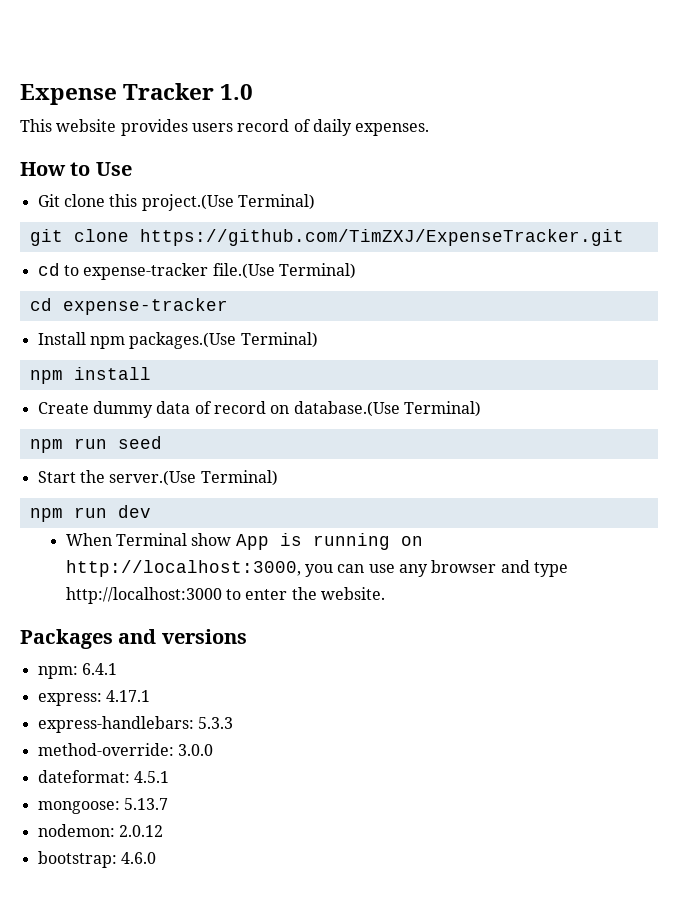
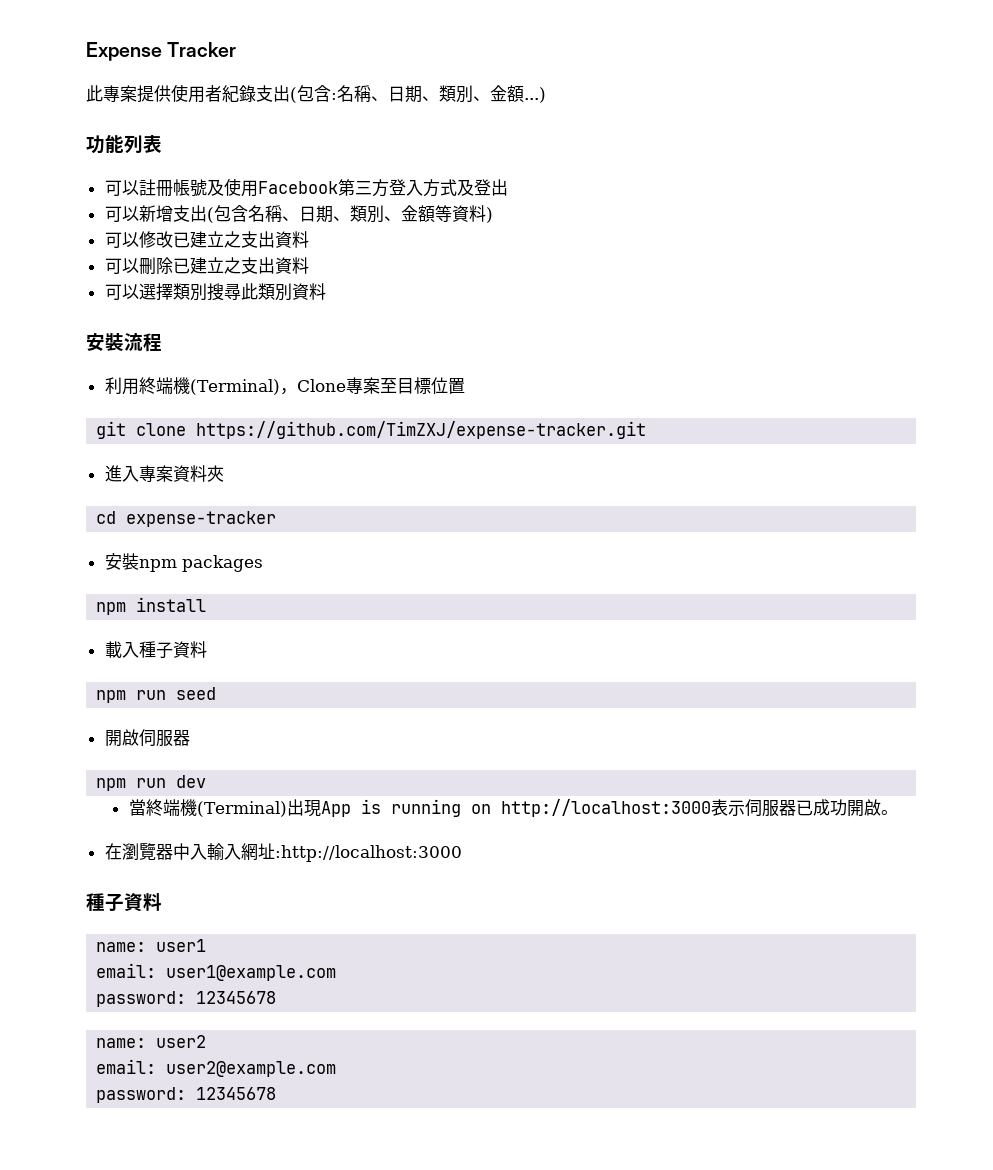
- Expense Tracker 1.0
- This website provides users record of daily expenses.
- How to Use
- Git clone this project.(Use Terminal)
- git clone https://github.com/TimZXJ/ExpenseTracker.git
- cd to expense-tracker file.(Use Terminal)
+ Expense Tracker
+ 此專案提供使用者紀錄支出(包含:名稱、日期、類別、金額...)
+ 功能列表
+ 可以註冊帳號及使用Facebook第三方登入方式及登出
+ 可以新增支出(包含名稱、日期、類別、金額等資料)
+ 可以修改已建立之支出資料
+ 可以刪除已建立之支出資料
+ 可以選擇類別搜尋此類別資料
+ 安裝流程
+ 利用終端機(Terminal)，Clone專案至目標位置
+ git clone https://github.com/TimZXJ/expense-tracker.git
+ 進入專案資料夾
  cd expense-tracker
- Install npm packages.(Use Terminal)
+ 安裝npm packages
  npm install
- Create dummy data of record on database.(Use Terminal)
+ 載入種子資料
- Start the server.(Use Terminal)
+ 開啟伺服器
- When Terminal show App is running on http://localhost:3000, you can use any browser and type http://localhost:3000 to enter the website.
- Packages and versions
- npm: 6.4.1
- express: 4.17.1
- express-handlebars: 5.3.3
- method-override: 3.0.0
- dateformat: 4.5.1
- mongoose: 5.13.7
- nodemon: 2.0.12
- bootstrap: 4.6.0
+ 當終端機(Terminal)出現App is running on http://localhost:3000表示伺服器已成功開啟。
+ 在瀏覽器中入輸入網址:http://localhost:3000
+ 種子資料
+ name: user1
+ email: user1@example.com
+ password: 12345678
+ name: user2
+ email: user2@example.com
+ password: 12345678

